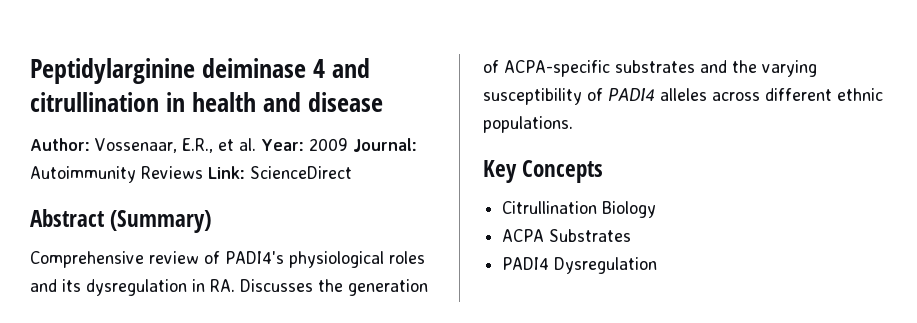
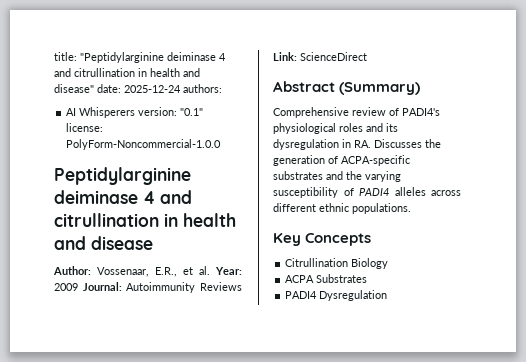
+ title: "Peptidylarginine deiminase 4 and citrullination in health and disease" date: 2025-12-24 authors:
+ AI Whisperers version: "0.1" license: PolyForm-Noncommercial-1.0.0

